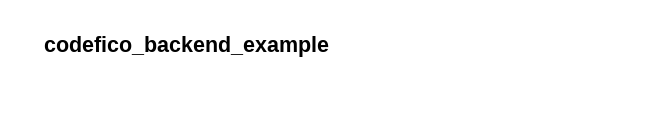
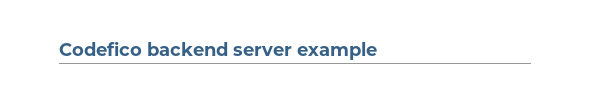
- codefico_backend_example
+ Codefico backend server example

